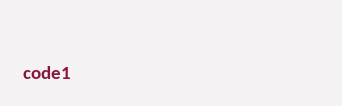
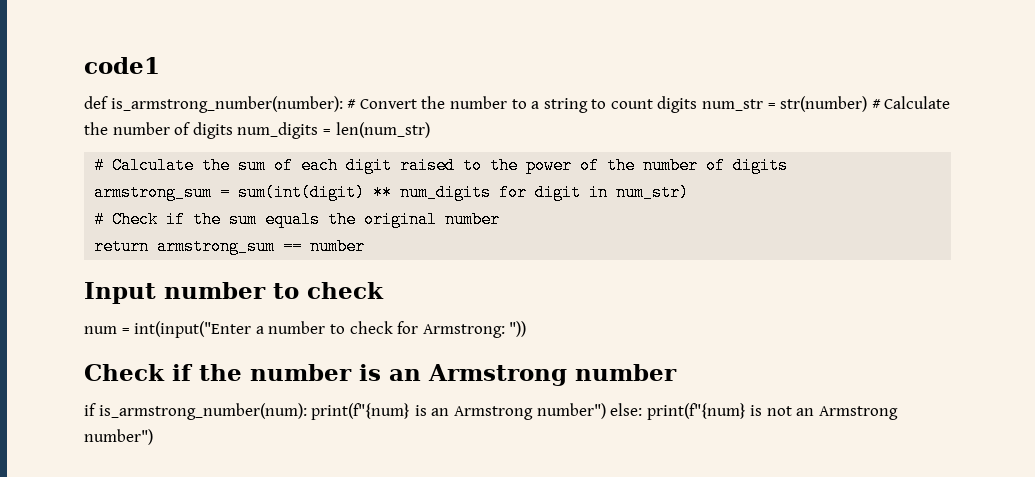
+ def is_armstrong_number(number): # Convert the number to a string to count digits num_str = str(number) # Calculate the number of digits num_digits = len(num_str)
+ # Calculate the sum of each digit raised to the power of the number of digits
+ armstrong_sum = sum(int(digit) ** num_digits for digit in num_str)
+ # Check if the sum equals the original number
+ return armstrong_sum == number
+ Input number to check
+ num = int(input("Enter a number to check for Armstrong: "))
+ Check if the number is an Armstrong number
+ if is_armstrong_number(num): print(f"{num} is an Armstrong number") else: print(f"{num} is not an Armstrong number")

